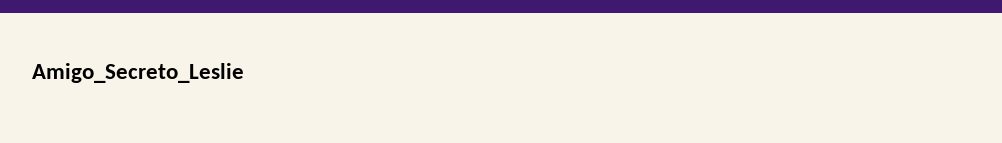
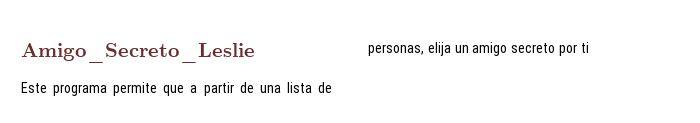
+ Este programa permite que a partir de una lista de personas, elija un amigo secreto por ti

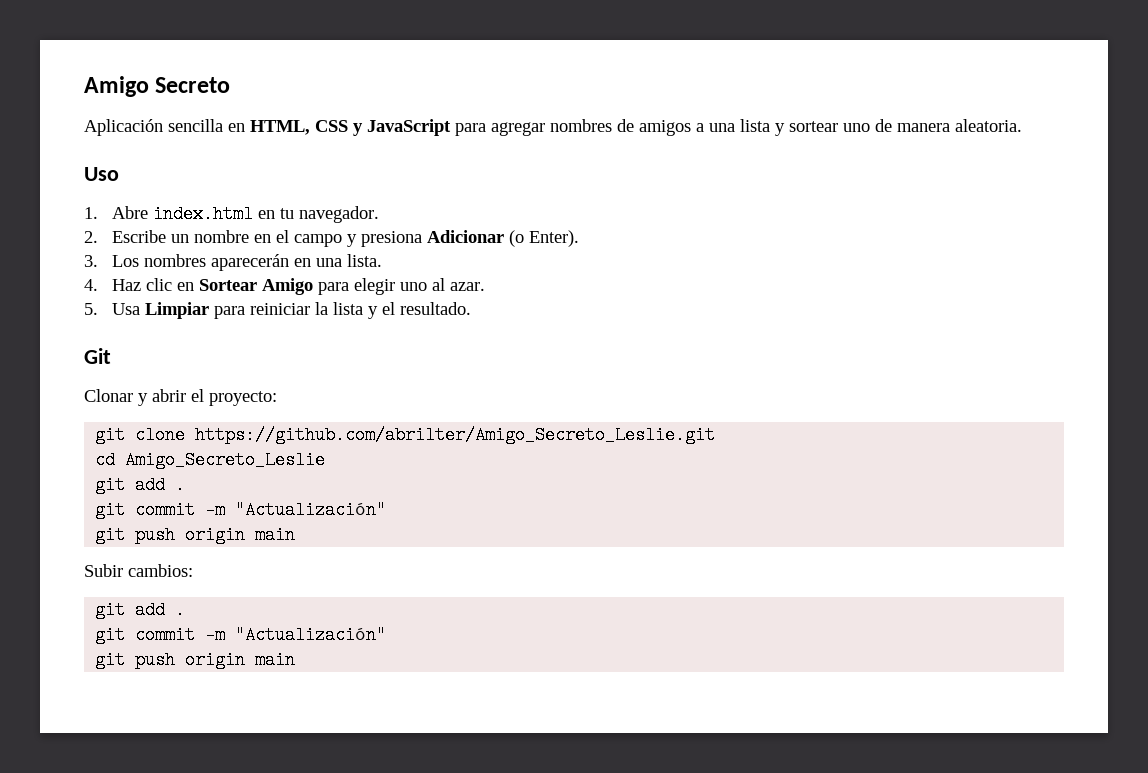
- Amigo_Secreto_Leslie
- Este programa permite que a partir de una lista de personas, elija un amigo secreto por ti
+ Amigo Secreto
+ Aplicación sencilla en HTML, CSS y JavaScript para agregar nombres de amigos a una lista y sortear uno de manera aleatoria.
+ Uso
+ 1. Abre index.html en tu navegador.
+ 2. Escribe un nombre en el campo y presiona Adicionar (o Enter).
+ 3. Los nombres aparecerán en una lista.
+ 4. Haz clic en Sortear Amigo para elegir uno al azar.
+ 5. Usa Limpiar para reiniciar la lista y el resultado.
+ Git
+ Clonar y abrir el proyecto:
+ git clone https://github.com/abrilter/Amigo_Secreto_Leslie.git
+ cd Amigo_Secreto_Leslie
+ git add .
+ git commit -m "Actualización"
+ git push origin main
+ Subir cambios:
+ git add .
+ git commit -m "Actualización"
+ git push origin main

